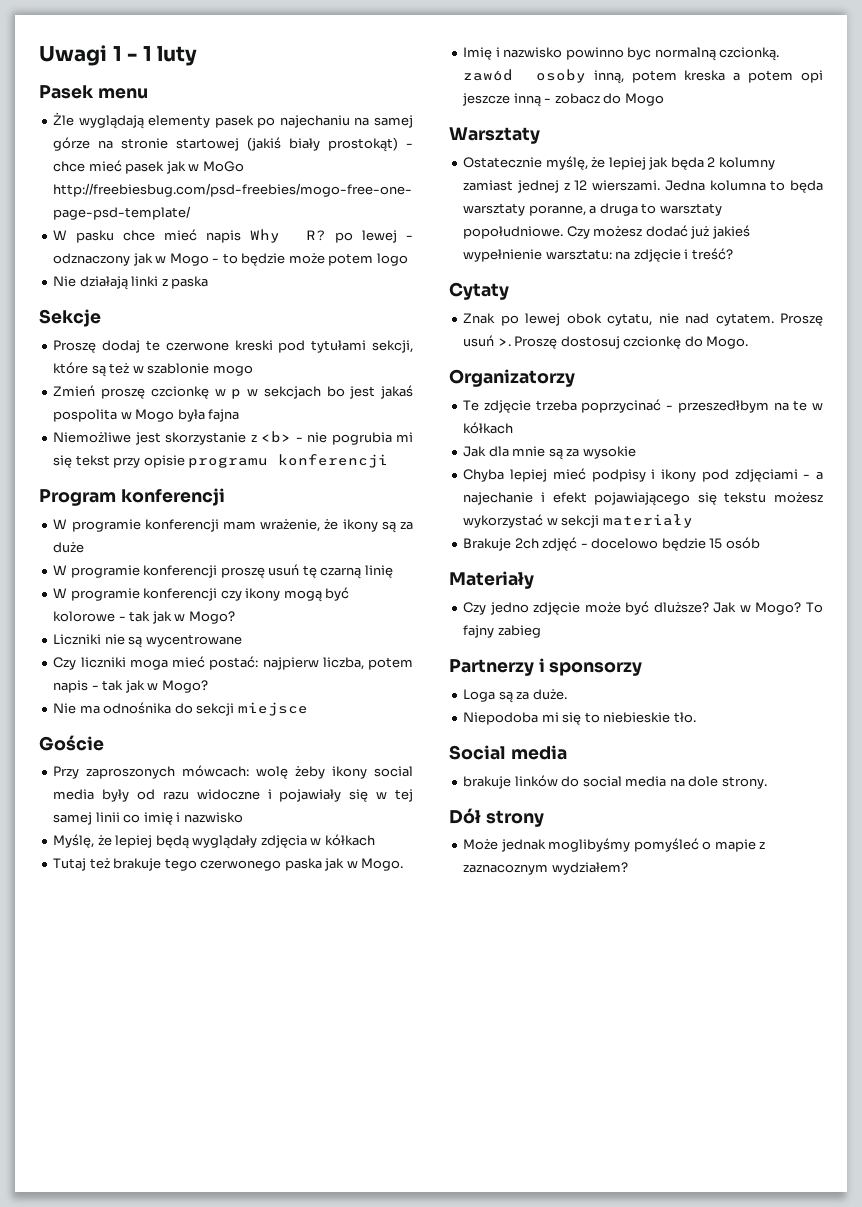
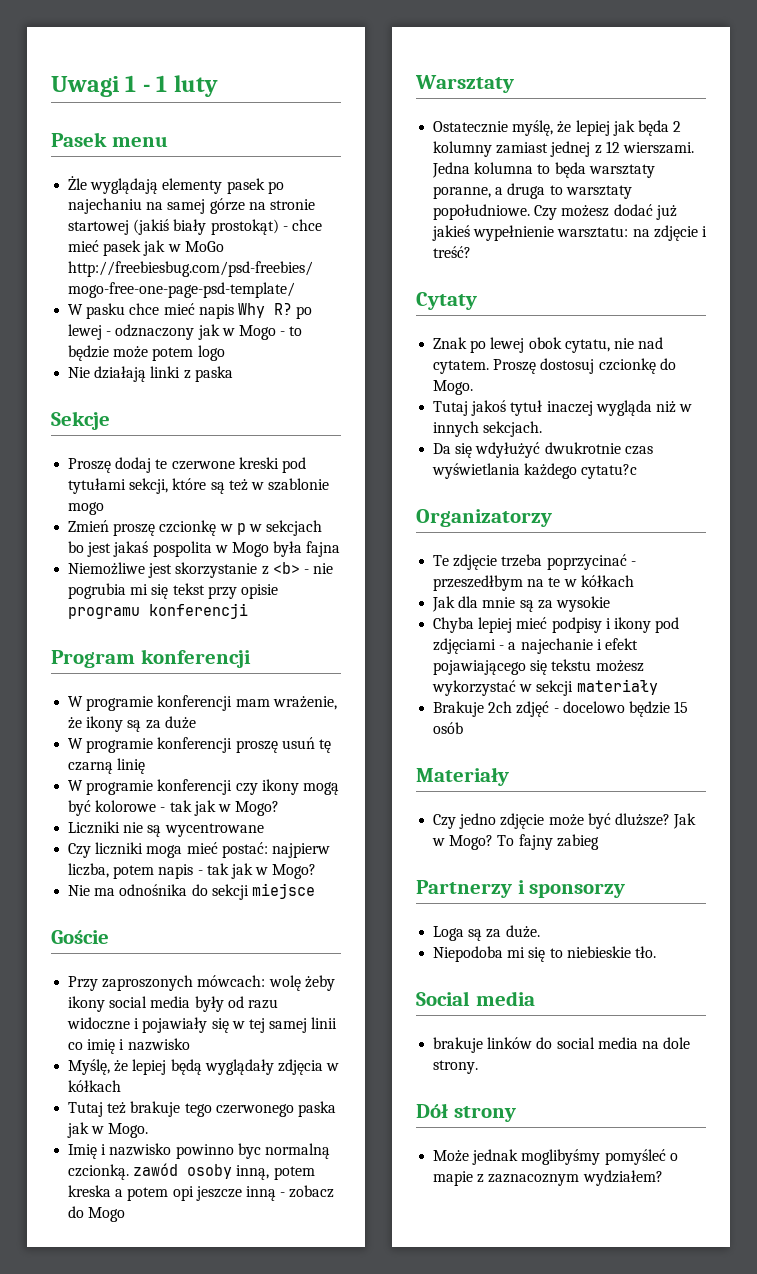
- Proszę usuń >. Proszę dostosuj czcionkę do Mogo.
+ Proszę dostosuj czcionkę do Mogo.
+ Tutaj jakoś tytuł inaczej wygląda niż w innych sekcjach.
+ Da się wdyłużyć dwukrotnie czas wyświetlania każdego cytatu?c

